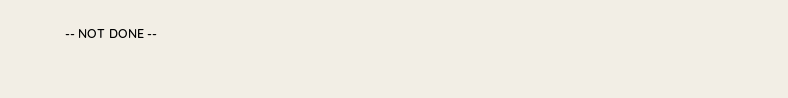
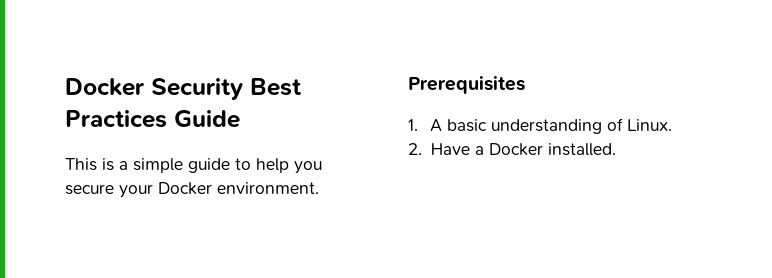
- -- NOT DONE --
+ Docker Security Best Practices Guide
+ This is a simple guide to help you secure your Docker environment.
+ Prerequisites
+ 1. A basic understanding of Linux.
+ 2. Have a Docker installed.

